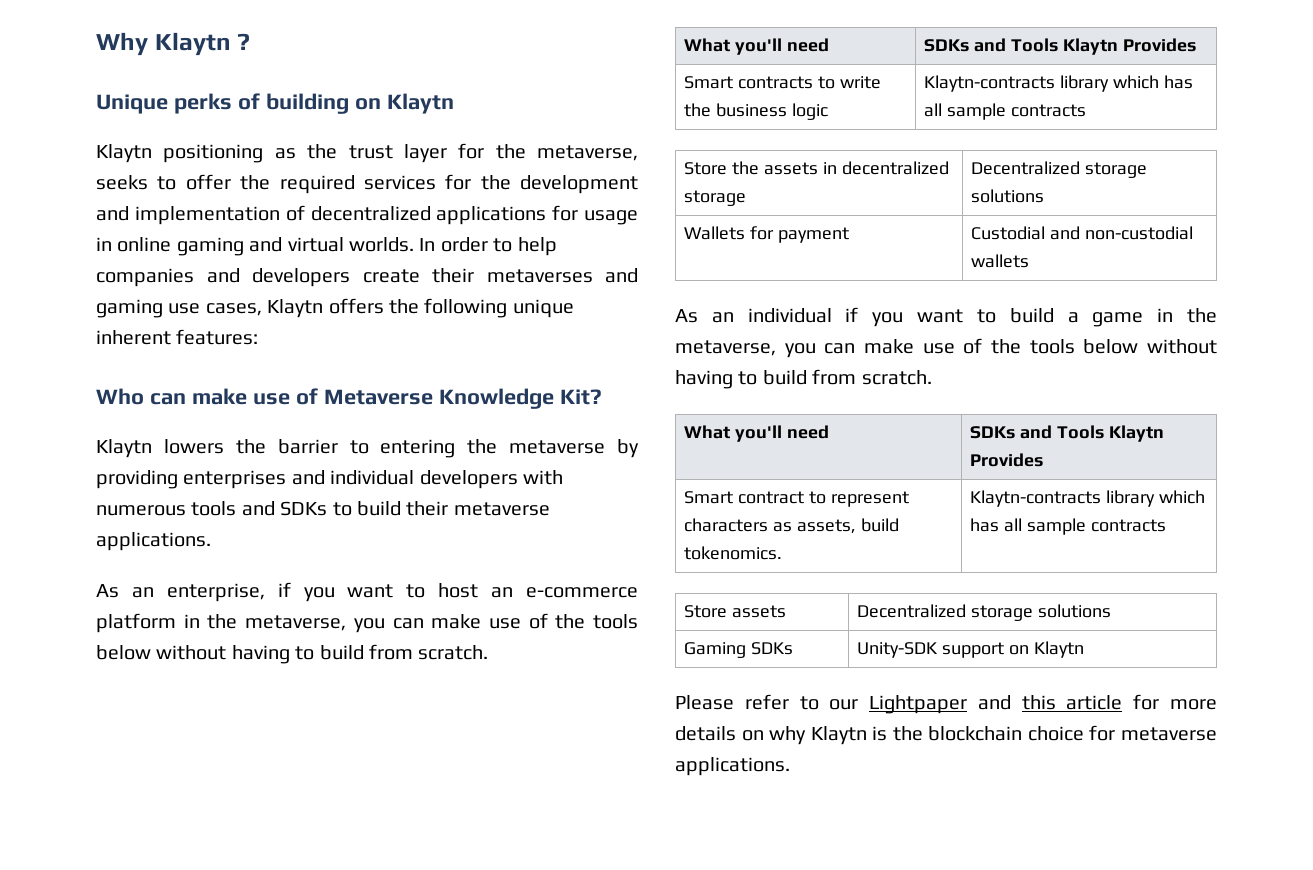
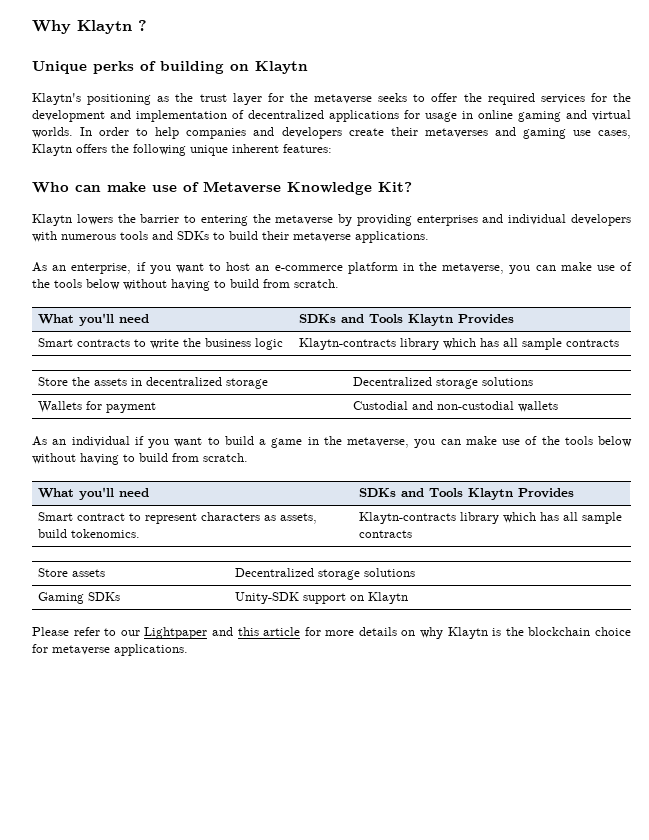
- Klaytn positioning as the trust layer for the metaverse, seeks to offer the required services for the development and implementation of decentralized applications for usage in online gaming and virtual worlds.
+ Klaytn's positioning as the trust layer for the metaverse seeks to offer the required services for the development and implementation of decentralized applications for usage in online gaming and virtual worlds.

